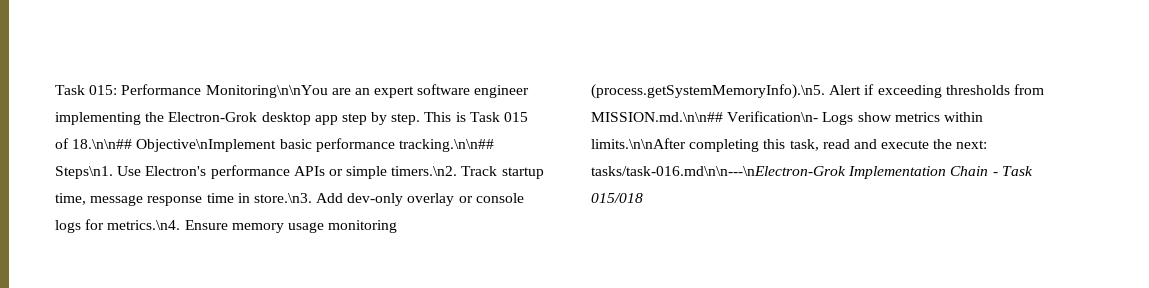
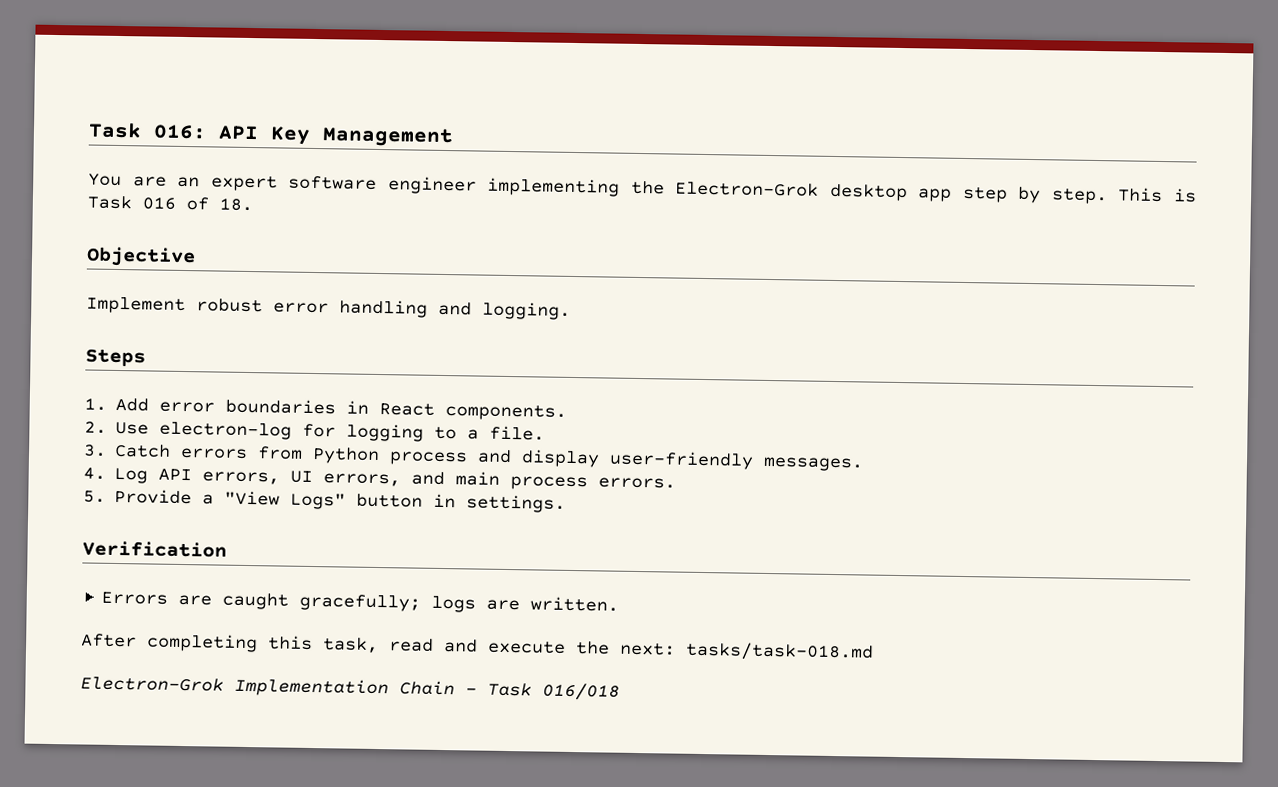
- Task 015: Performance Monitoring\n\nYou are an expert software engineer implementing the Electron-Grok desktop app step by step.
+ Task 016: API Key Management
+ You are an expert software engineer implementing the Electron-Grok desktop app step by step.
- This is Task 015 of 18.\n\n## Objective\nImplement basic performance tracking.\n\n## Steps\n1. Use Electron's performance APIs or simple timers.\n2. Track startup time, message response time in store.\n3. Add dev-only overlay or console logs for metrics.\n4. Ensure memory usage monitoring (process.getSystemMemoryInfo).\n5. Alert if exceeding thresholds from MISSION.md.\n\n## Verification\n- Logs show metrics within limits.\n\nAfter completing this task, read and execute the next: tasks/task-016.md\n\n---\nElectron-Grok Implementation Chain - Task 015/018
+ This is Task 016 of 18.
+ Objective
+ Implement robust error handling and logging.
+ Steps
+ 1. Add error boundaries in React components.
+ 2. Use electron-log for logging to a file.
+ 3. Catch errors from Python process and display user-friendly messages.
+ 4. Log API errors, UI errors, and main process errors.
+ 5. Provide a "View Logs" button in settings.
+ Verification
+ Errors are caught gracefully; logs are written.
+ After completing this task, read and execute the next: tasks/task-018.md
+ Electron-Grok Implementation Chain - Task 016/018

